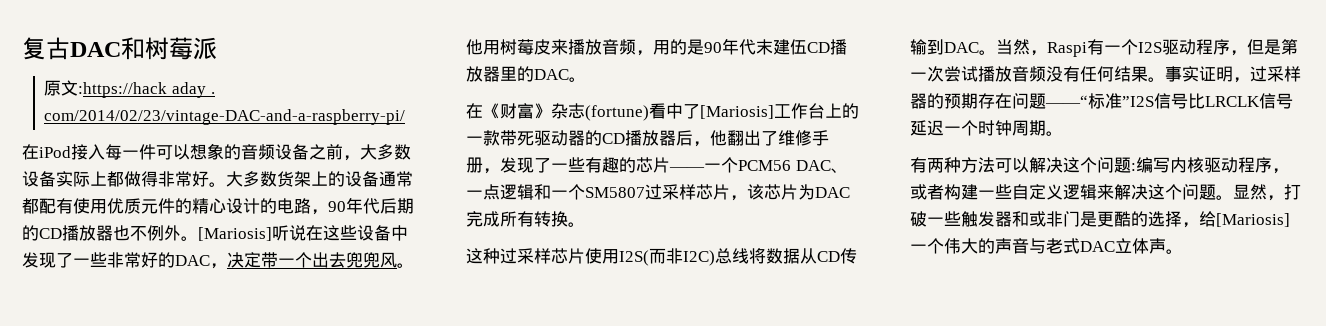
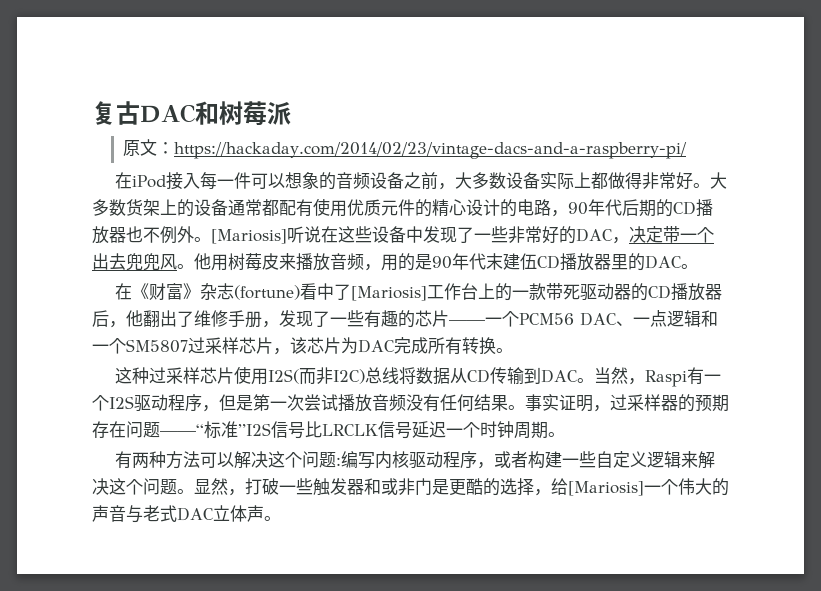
- 原文:https://hack aday . com/2014/02/23/vintage-DAC-and-a-raspberry-pi/
+ 原文：https://hackaday.com/2014/02/23/vintage-dacs-and-a-raspberry-pi/

